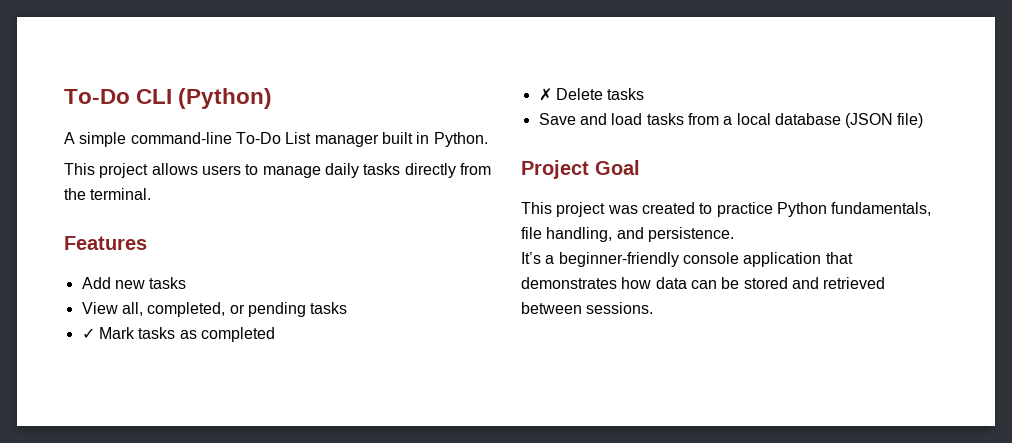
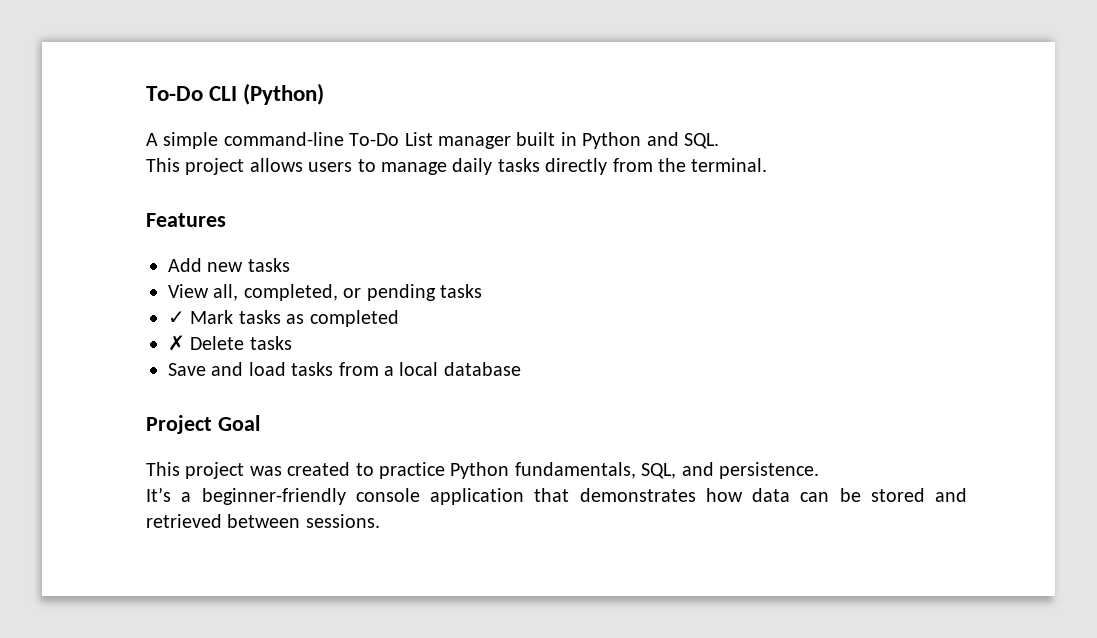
- A simple command-line To-Do List manager built in Python.
+ A simple command-line To-Do List manager built in Python and SQL.
- Save and load tasks from a local database (JSON file)
+ Save and load tasks from a local database
- This project was created to practice Python fundamentals, file handling, and persistence.
+ This project was created to practice Python fundamentals, SQL, and persistence.

